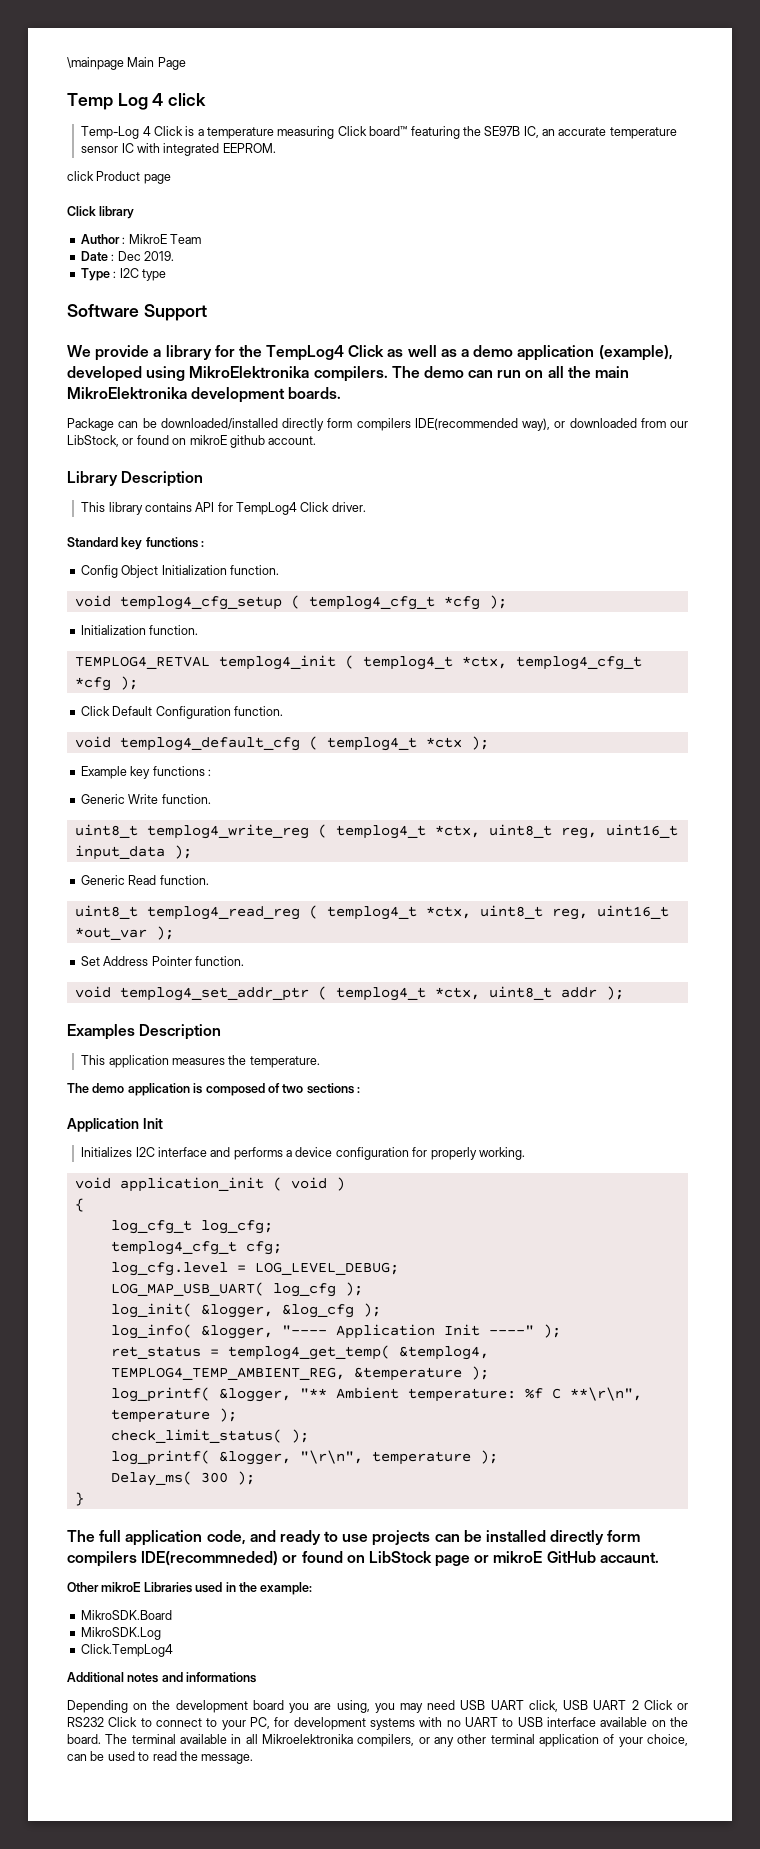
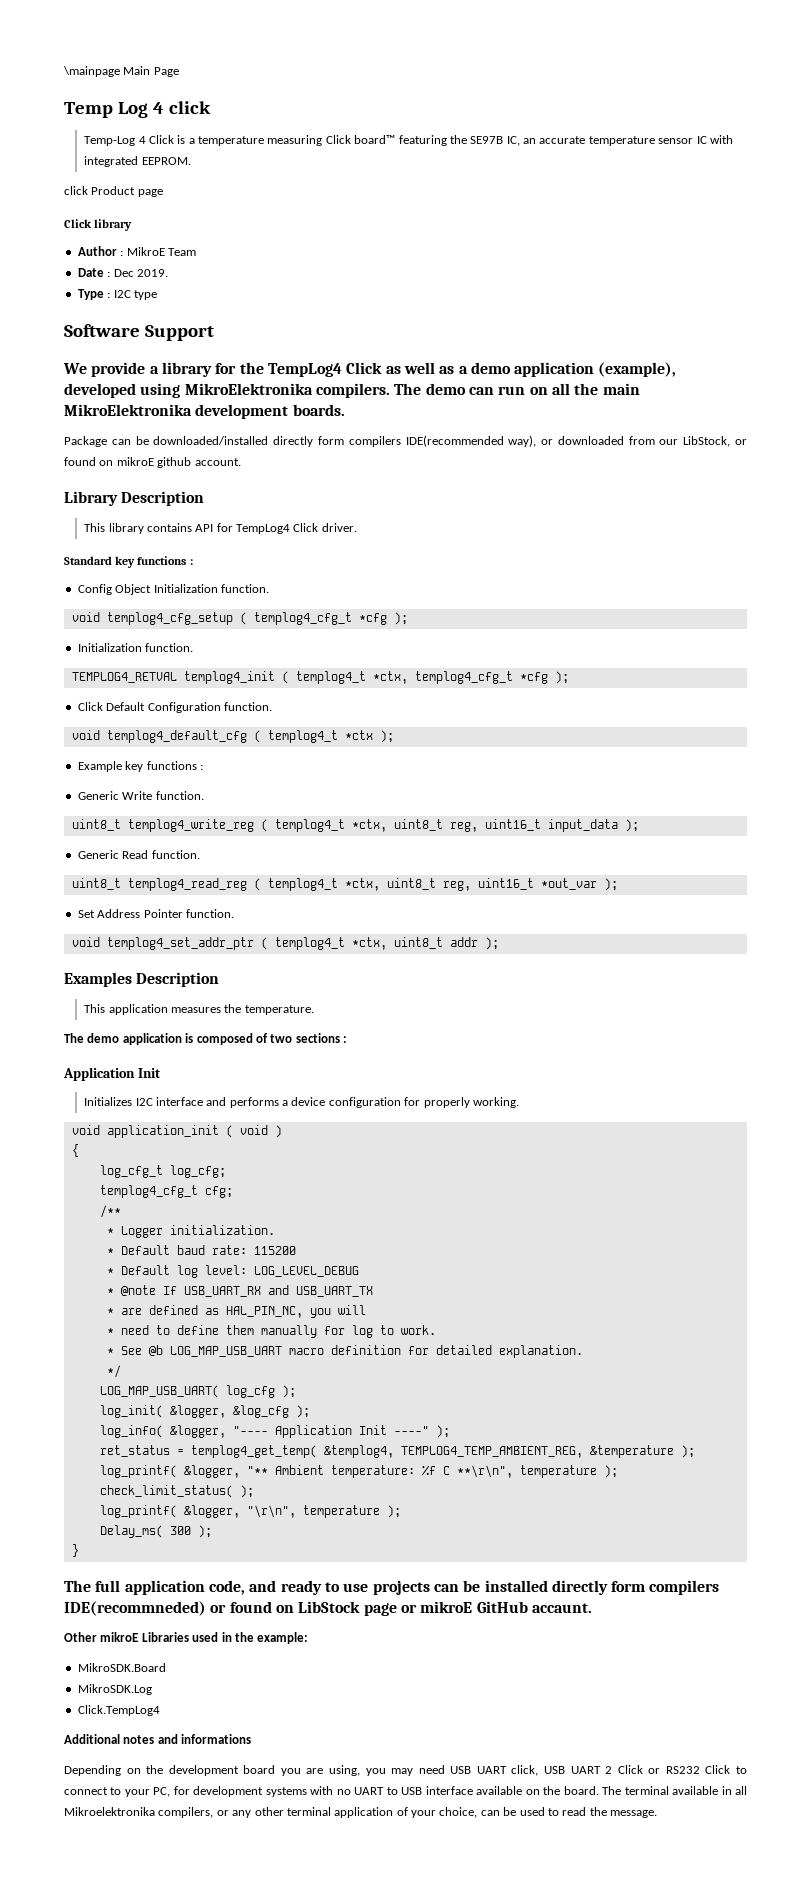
- log_cfg.level = LOG_LEVEL_DEBUG;
+ /**
+ * Logger initialization.
+ * Default baud rate: 115200
+ * Default log level: LOG_LEVEL_DEBUG
+ * @note If USB_UART_RX and USB_UART_TX
+ * are defined as HAL_PIN_NC, you will
+ * need to define them manually for log to work.
+ * See @b LOG_MAP_USB_UART macro definition for detailed explanation.
+ */

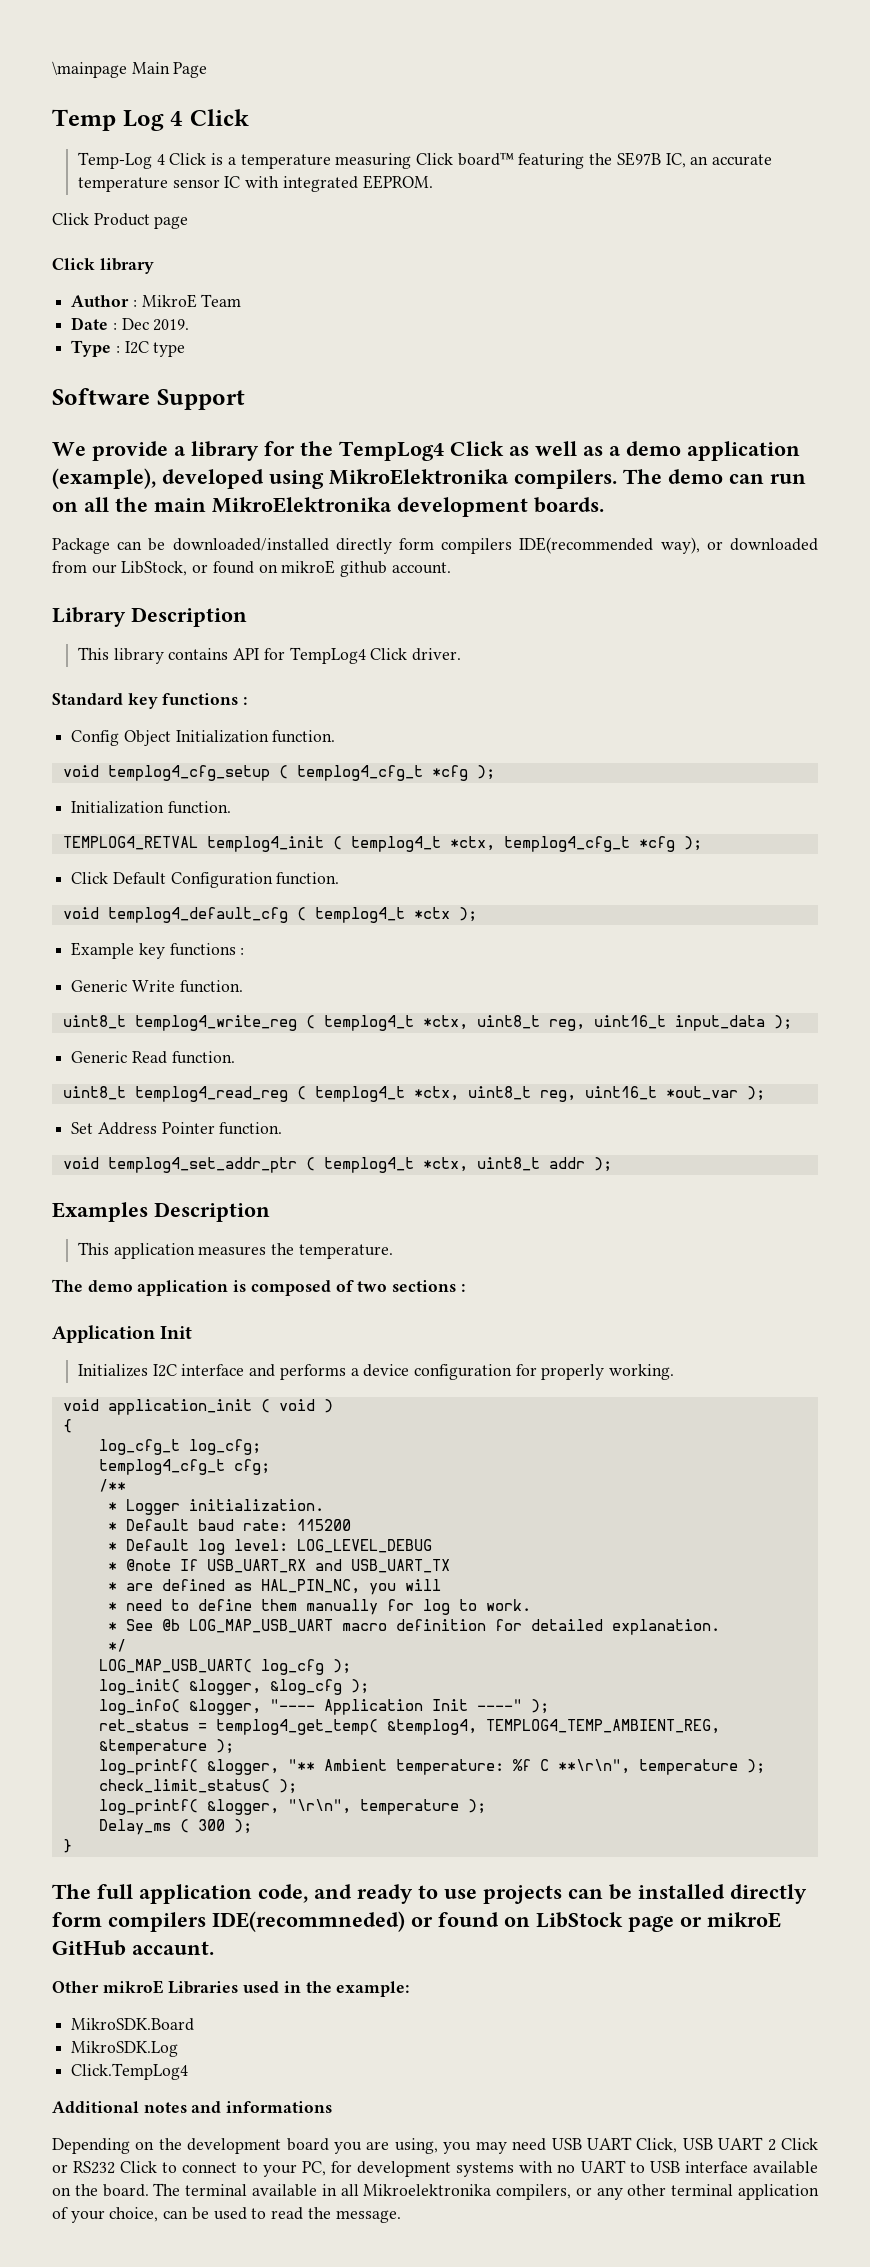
- Temp Log 4 click
+ Temp Log 4 Click
- click Product page
+ Click Product page
- Delay_ms( 300 );
+ Delay_ms ( 300 );
- Depending on the development board you are using, you may need USB UART click, USB UART 2 Click or RS232 Click to connect to your PC, for development systems with no UART to USB interface available on the board.
+ Depending on the development board you are using, you may need USB UART Click, USB UART 2 Click or RS232 Click to connect to your PC, for development systems with no UART to USB interface available on the board.

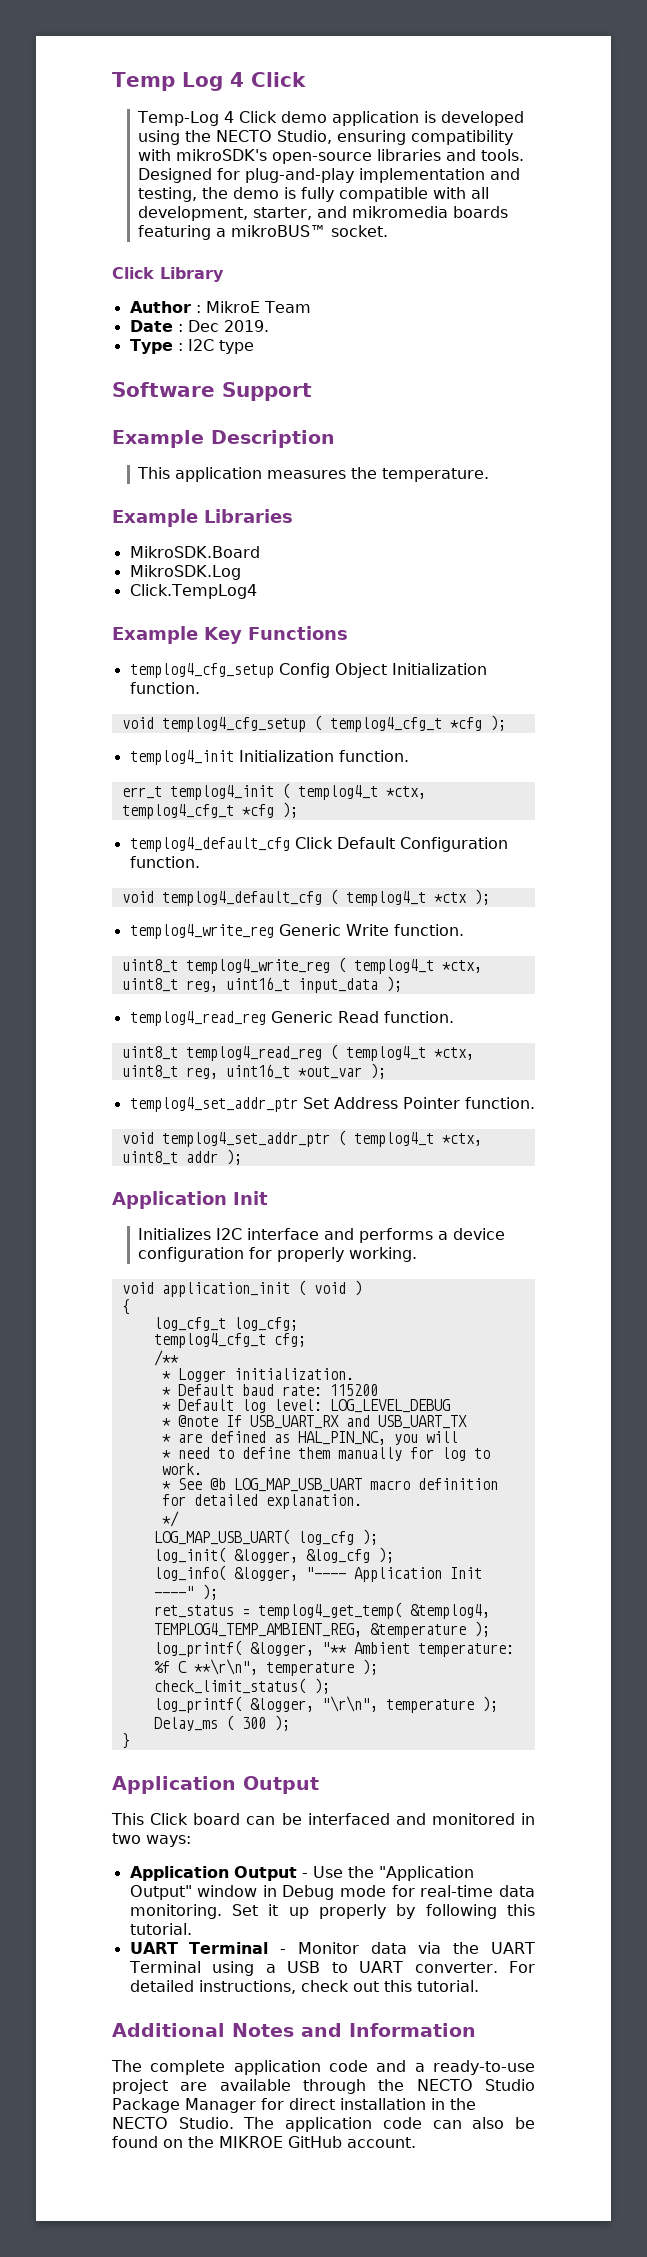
- \mainpage Main Page
- Temp-Log 4 Click is a temperature measuring Click board™ featuring the SE97B IC, an accurate temperature sensor IC with integrated EEPROM.
- Click Product page
- Click library
+ Temp-Log 4 Click demo application is developed using the NECTO Studio, ensuring compatibility with mikroSDK's open-source libraries and tools. Designed for plug-and-play implementation and testing, the demo is fully compatible with all development, starter, and mikromedia boards featuring a mikroBUS™ socket.
+ Click Library
- We provide a library for the TempLog4 Click as well as a demo application (example), developed using MikroElektronika compilers. The demo can run on all the main MikroElektronika development boards.
- Package can be downloaded/installed directly form compilers IDE(recommended way), or downloaded from our LibStock, or found on mikroE github account.
- Library Description
- This library contains API for TempLog4 Click driver.
- Standard key functions :
- Config Object Initialization function.
+ Example Description
+ This application measures the temperature.
+ Example Libraries
+ MikroSDK.Board
+ MikroSDK.Log
+ Click.TempLog4
+ Example Key Functions
+ templog4_cfg_setup Config Object Initialization function.
  void templog4_cfg_setup ( templog4_cfg_t *cfg );
- Initialization function.
- TEMPLOG4_RETVAL templog4_init ( templog4_t *ctx, templog4_cfg_t *cfg );
+ templog4_init Initialization function.
+ err_t templog4_init ( templog4_t *ctx, templog4_cfg_t *cfg );
- Click Default Configuration function.
+ templog4_default_cfg Click Default Configuration function.
- Example key functions :
- Generic Write function.
+ templog4_write_reg Generic Write function.
- Generic Read function.
+ templog4_read_reg Generic Read function.
- Set Address Pointer function.
+ templog4_set_addr_ptr Set Address Pointer function.
- Examples Description
- This application measures the temperature.
- The demo application is composed of two sections :
  }
- The full application code, and ready to use projects can be installed directly form compilers IDE(recommneded) or found on LibStock page or mikroE GitHub accaunt.
- Other mikroE Libraries used in the example:
- MikroSDK.Board
- MikroSDK.Log
- Click.TempLog4
- Additional notes and informations
- Depending on the development board you are using, you may need USB UART Click, USB UART 2 Click or RS232 Click to connect to your PC, for development systems with no UART to USB interface available on the board. The terminal available in all Mikroelektronika compilers, or any other terminal application of your choice, can be used to read the message.
+ Application Output
+ This Click board can be interfaced and monitored in two ways:
+ Application Output - Use the "Application Output" window in Debug mode for real-time data monitoring. Set it up properly by following this tutorial.
+ UART Terminal - Monitor data via the UART Terminal using a USB to UART converter. For detailed instructions, check out this tutorial.
+ Additional Notes and Information
+ The complete application code and a ready-to-use project are available through the NECTO Studio Package Manager for direct installation in the NECTO Studio. The application code can also be found on the MIKROE GitHub account.

